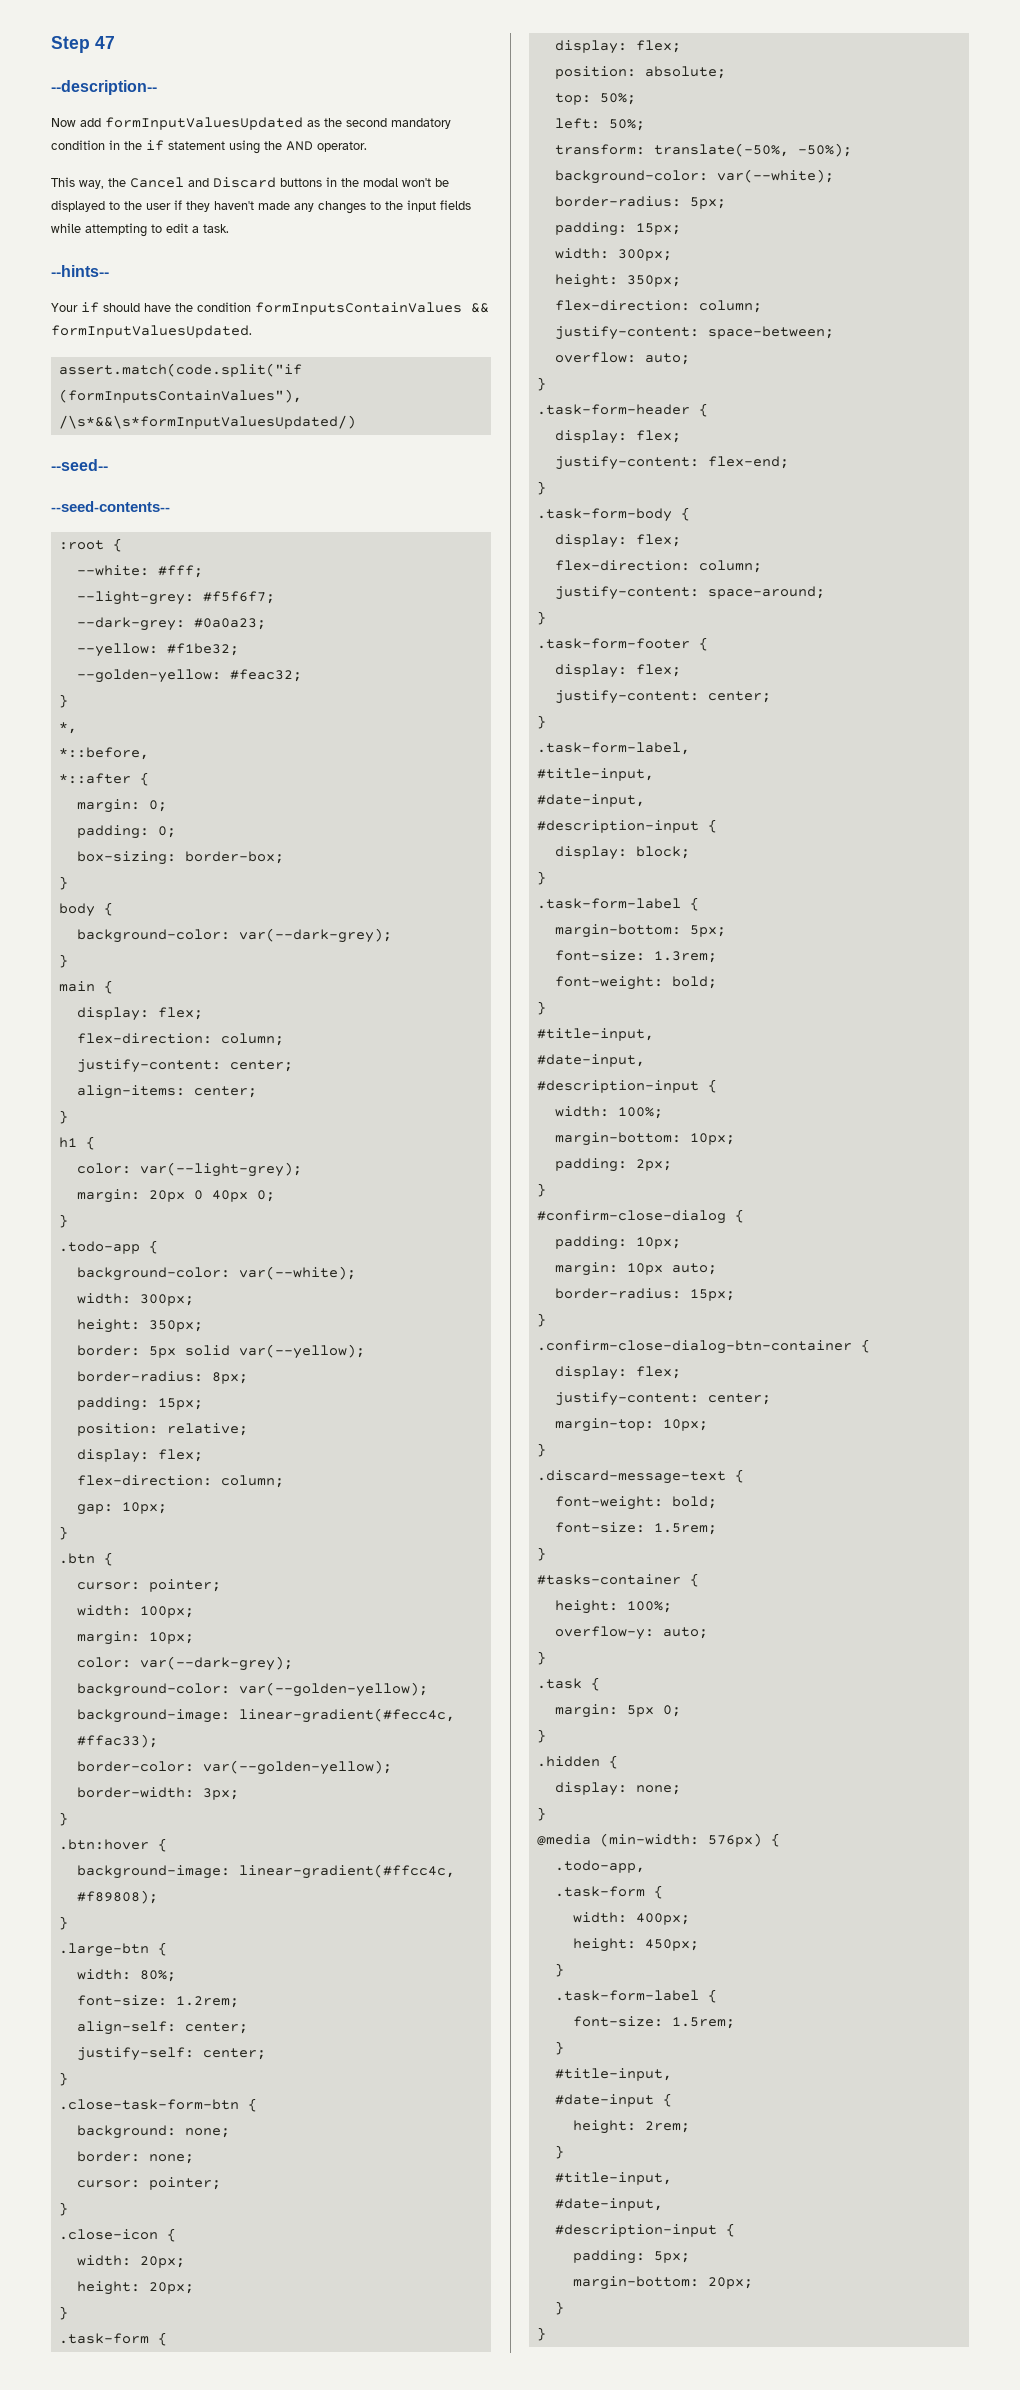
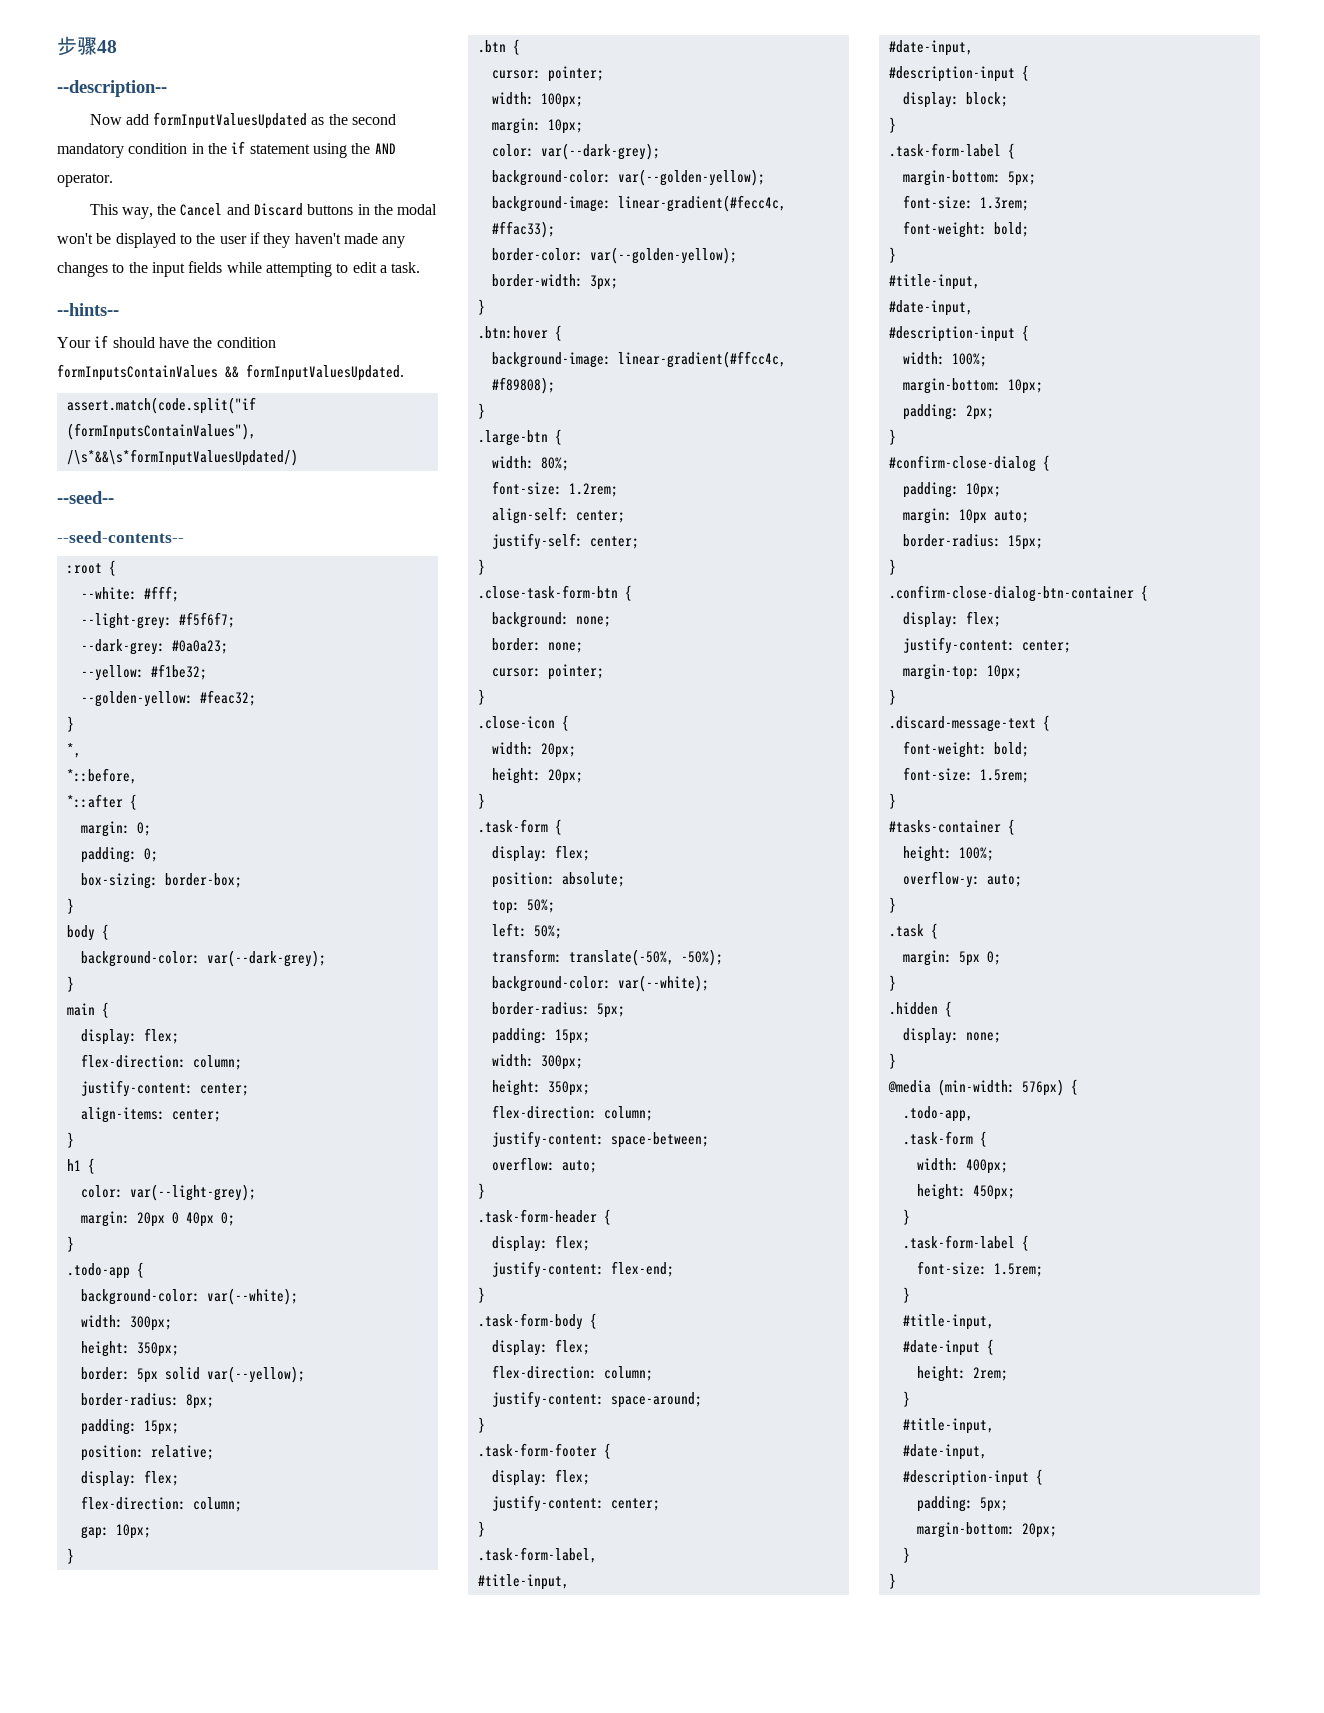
- Step 47
+ 步骤48

